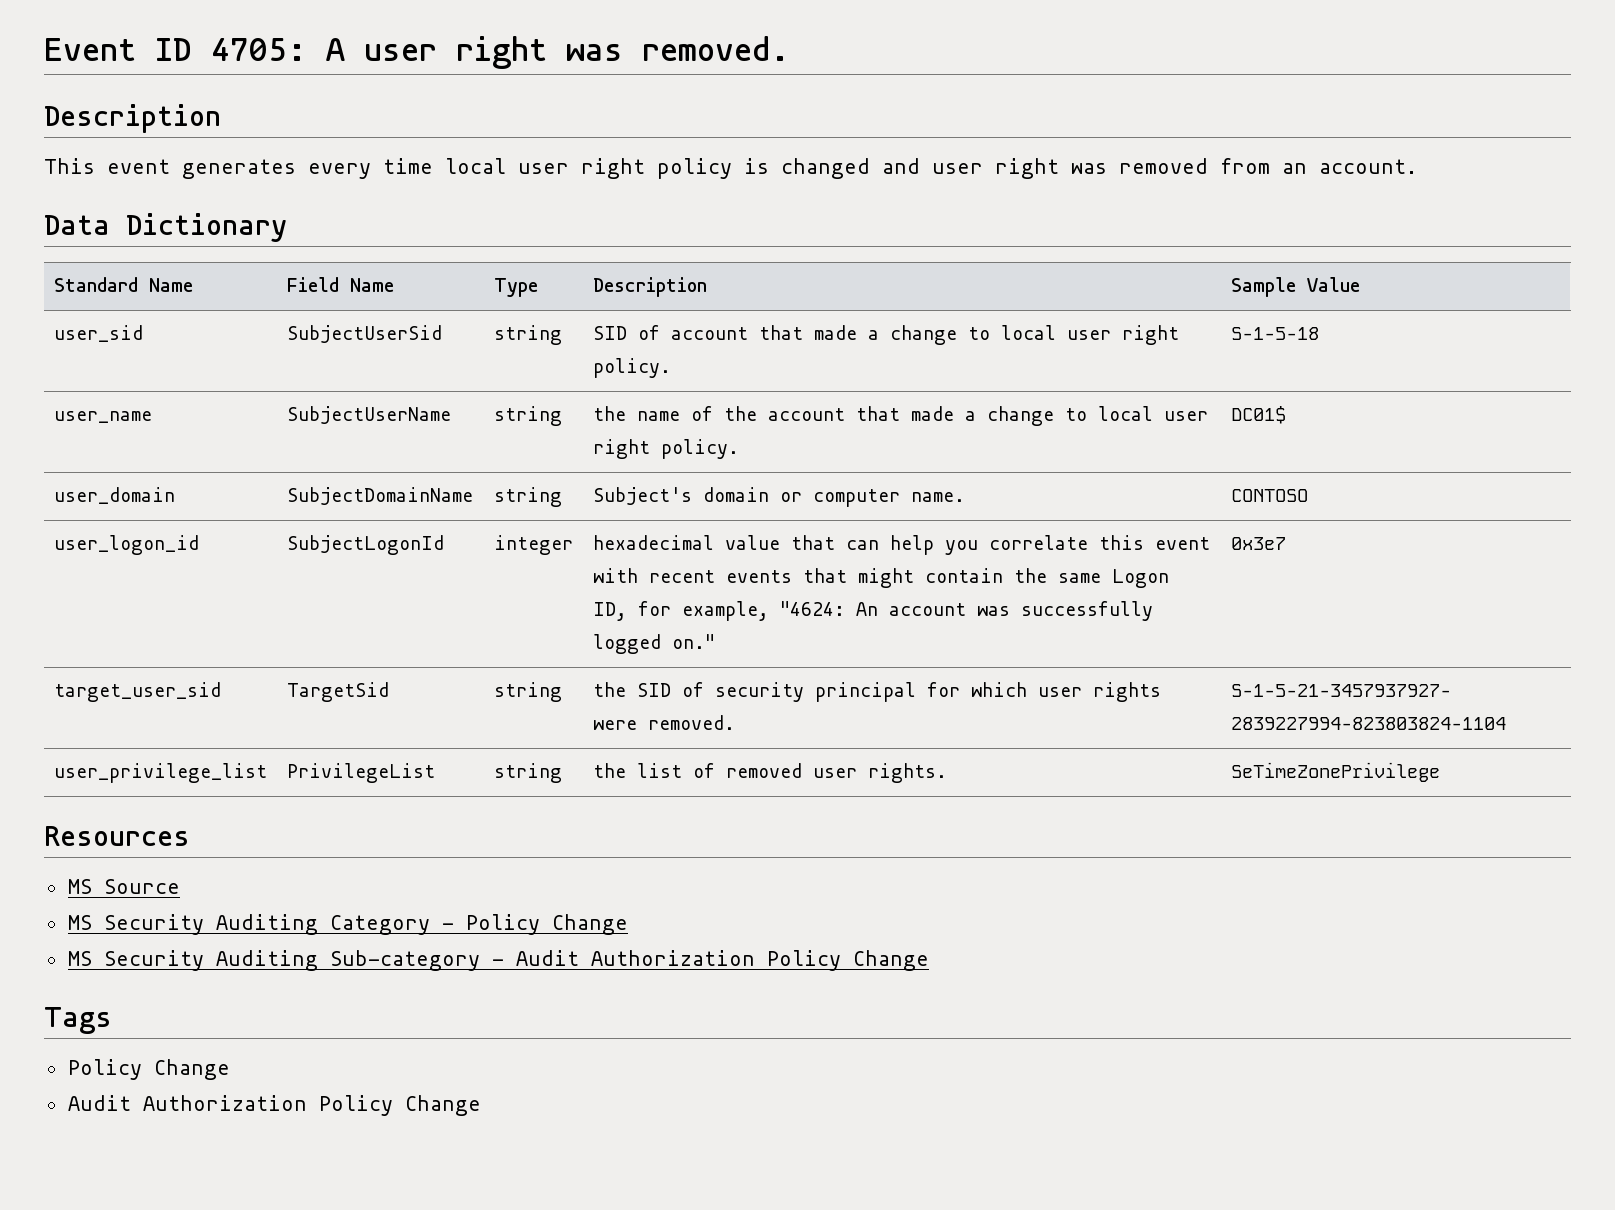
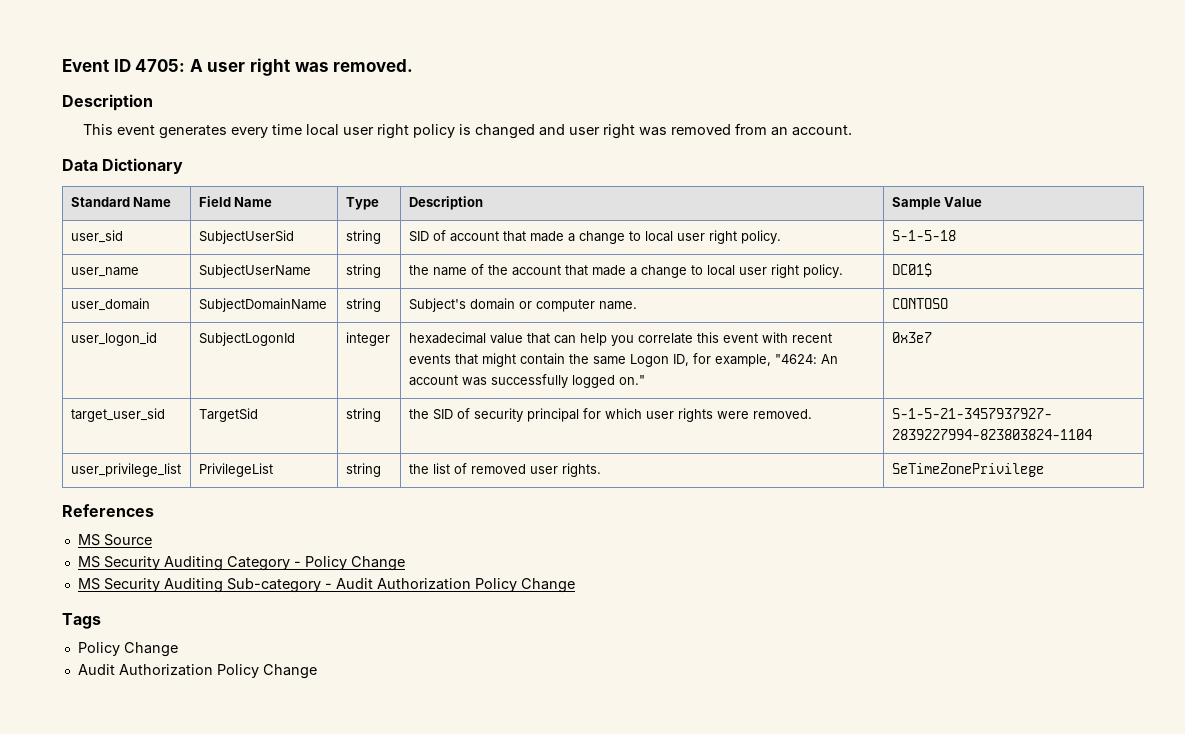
- Resources
+ References

